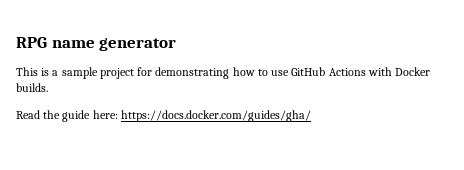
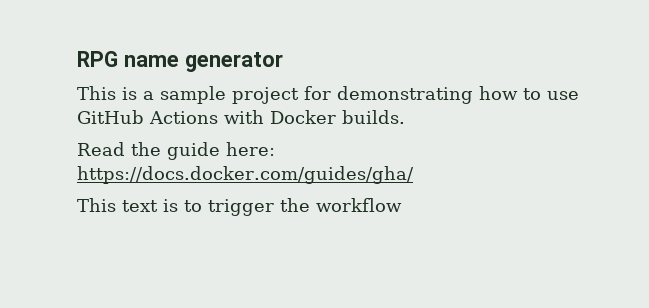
+ This text is to trigger the workflow

